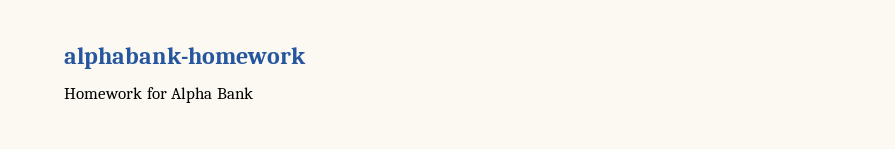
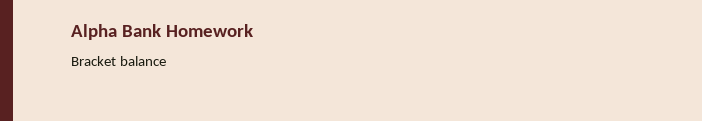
- alphabank-homework
- Homework for Alpha Bank
+ Alpha Bank Homework
+ Bracket balance

